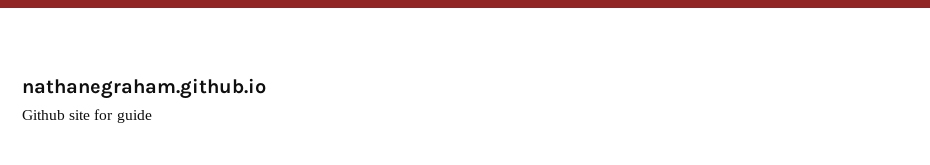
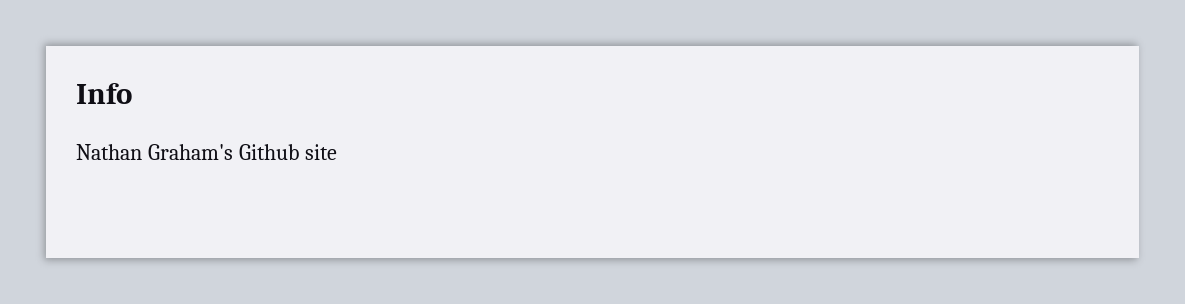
- nathanegraham.github.io
- Github site for guide
+ Info
+ Nathan Graham's Github site

